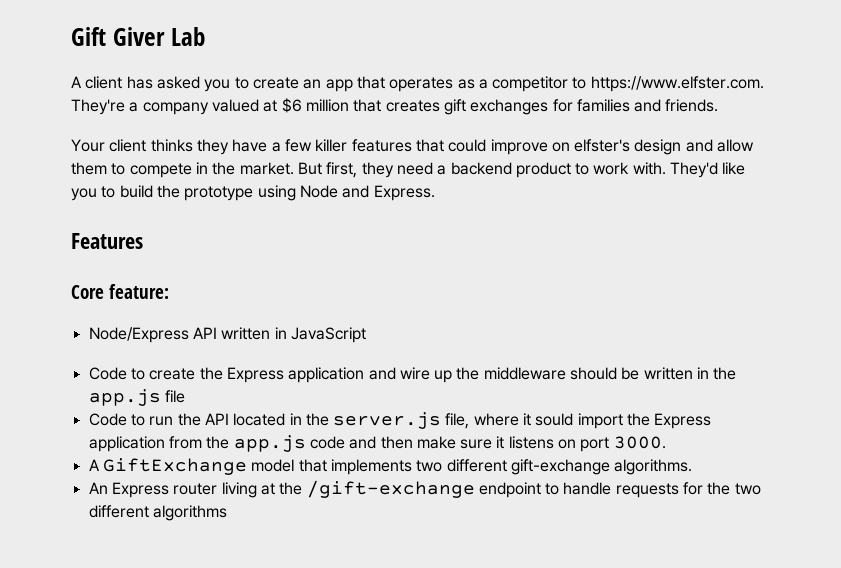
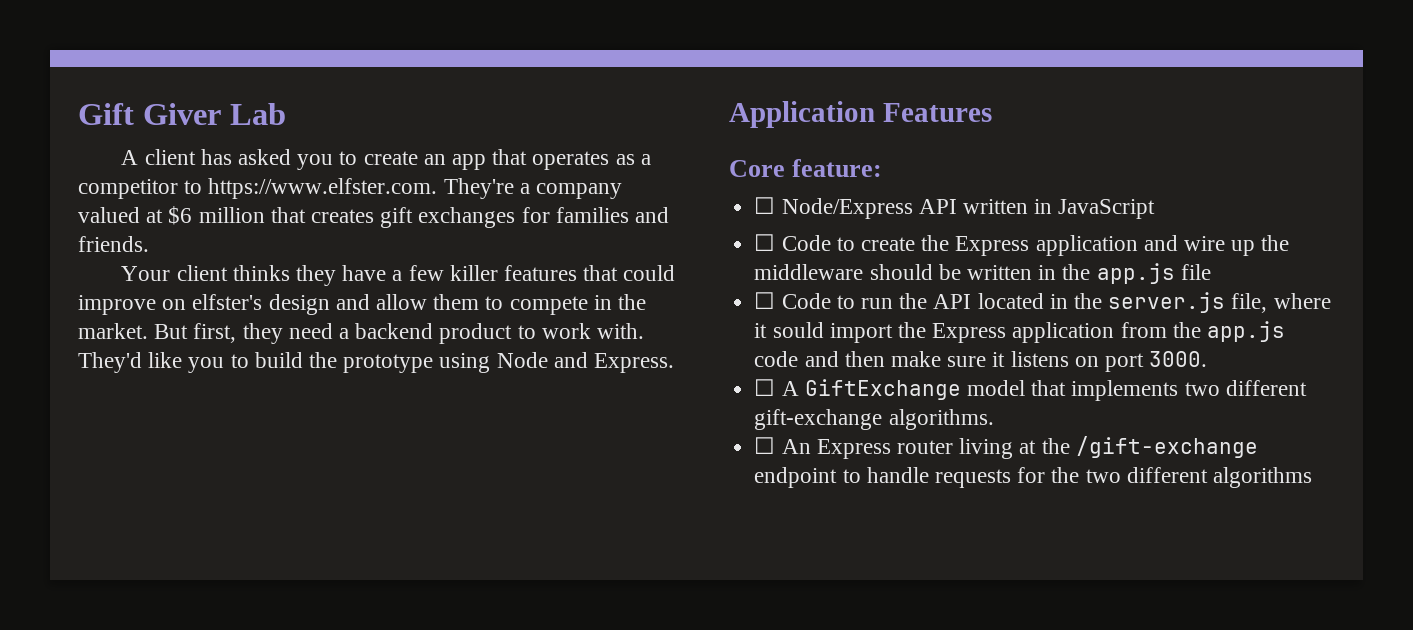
- Features
+ Application Features
- Node/Express API written in JavaScript
+ ☐ Node/Express API written in JavaScript
- Code to create the Express application and wire up the middleware should be written in the app.js file
+ ☐ Code to create the Express application and wire up the middleware should be written in the app.js file
- Code to run the API located in the server.js file, where it sould import the Express application from the app.js code and then make sure it listens on port 3000.
+ ☐ Code to run the API located in the server.js file, where it sould import the Express application from the app.js code and then make sure it listens on port 3000.
- A GiftExchange model that implements two different gift-exchange algorithms.
+ ☐ A GiftExchange model that implements two different gift-exchange algorithms.
- An Express router living at the /gift-exchange endpoint to handle requests for the two different algorithms
+ ☐ An Express router living at the /gift-exchange endpoint to handle requests for the two different algorithms

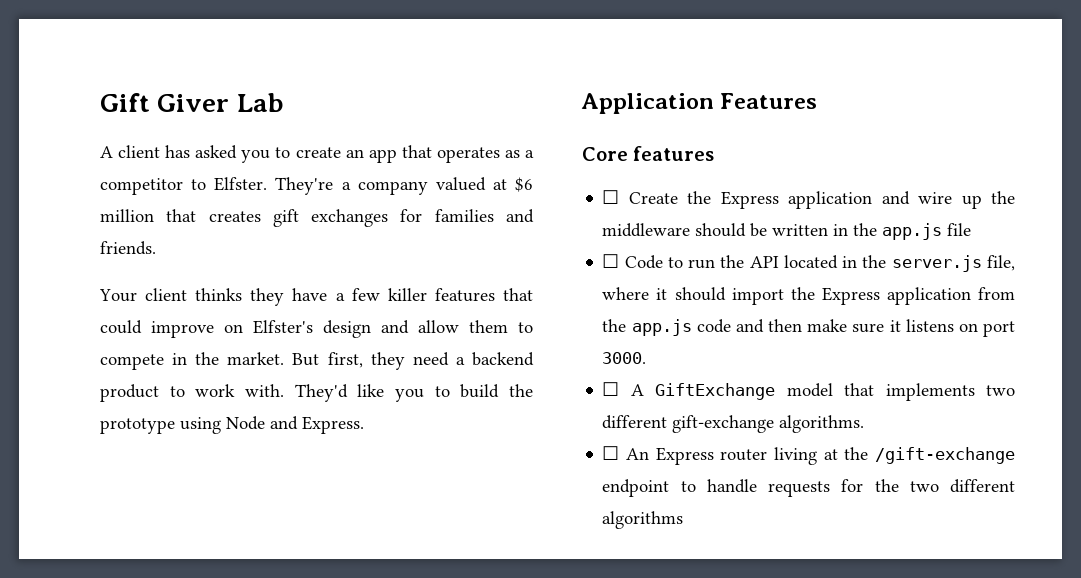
- A client has asked you to create an app that operates as a competitor to https://www.elfster.com. They're a company valued at $6 million that creates gift exchanges for families and friends.
+ A client has asked you to create an app that operates as a competitor to Elfster. They're a company valued at $6 million that creates gift exchanges for families and friends.
- Your client thinks they have a few killer features that could improve on elfster's design and allow them to compete in the market.
+ Your client thinks they have a few killer features that could improve on Elfster's design and allow them to compete in the market.
- Core feature:
- ☐ Node/Express API written in JavaScript
- ☐ Code to create the Express application and wire up the middleware should be written in the app.js file
+ Core features
+ ☐ Create the Express application and wire up the middleware should be written in the app.js file
- ☐ Code to run the API located in the server.js file, where it sould import the Express application from the app.js code and then make sure it listens on port 3000.
+ ☐ Code to run the API located in the server.js file, where it should import the Express application from the app.js code and then make sure it listens on port 3000.

